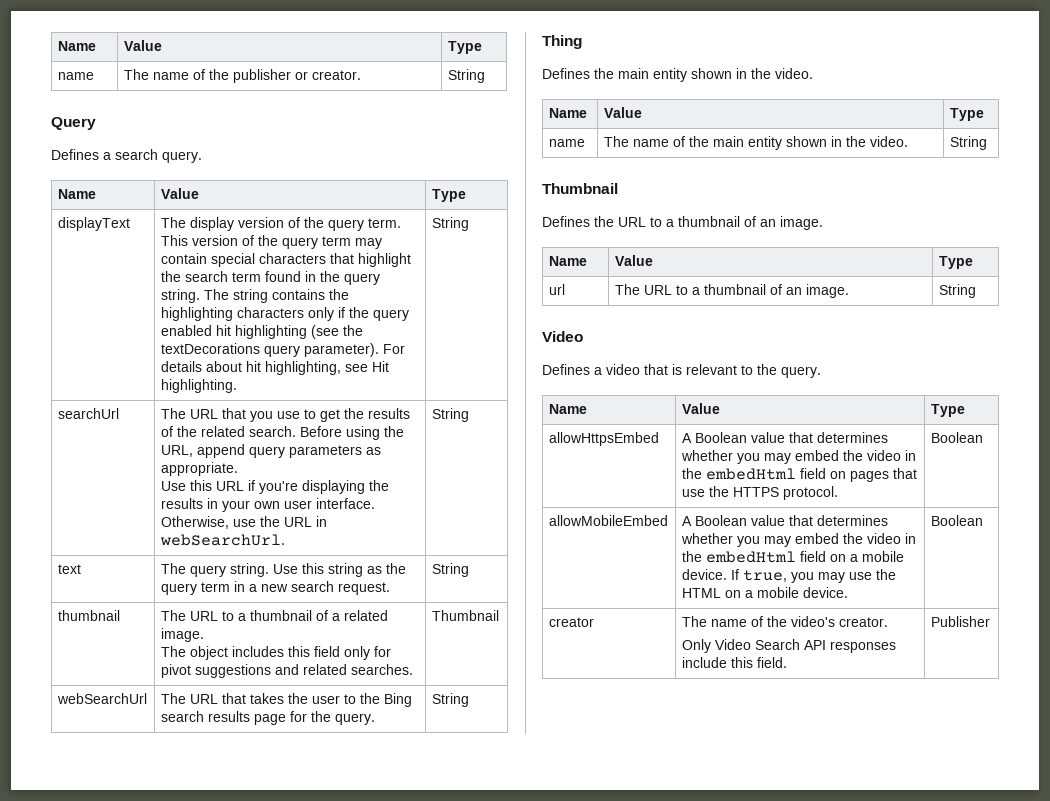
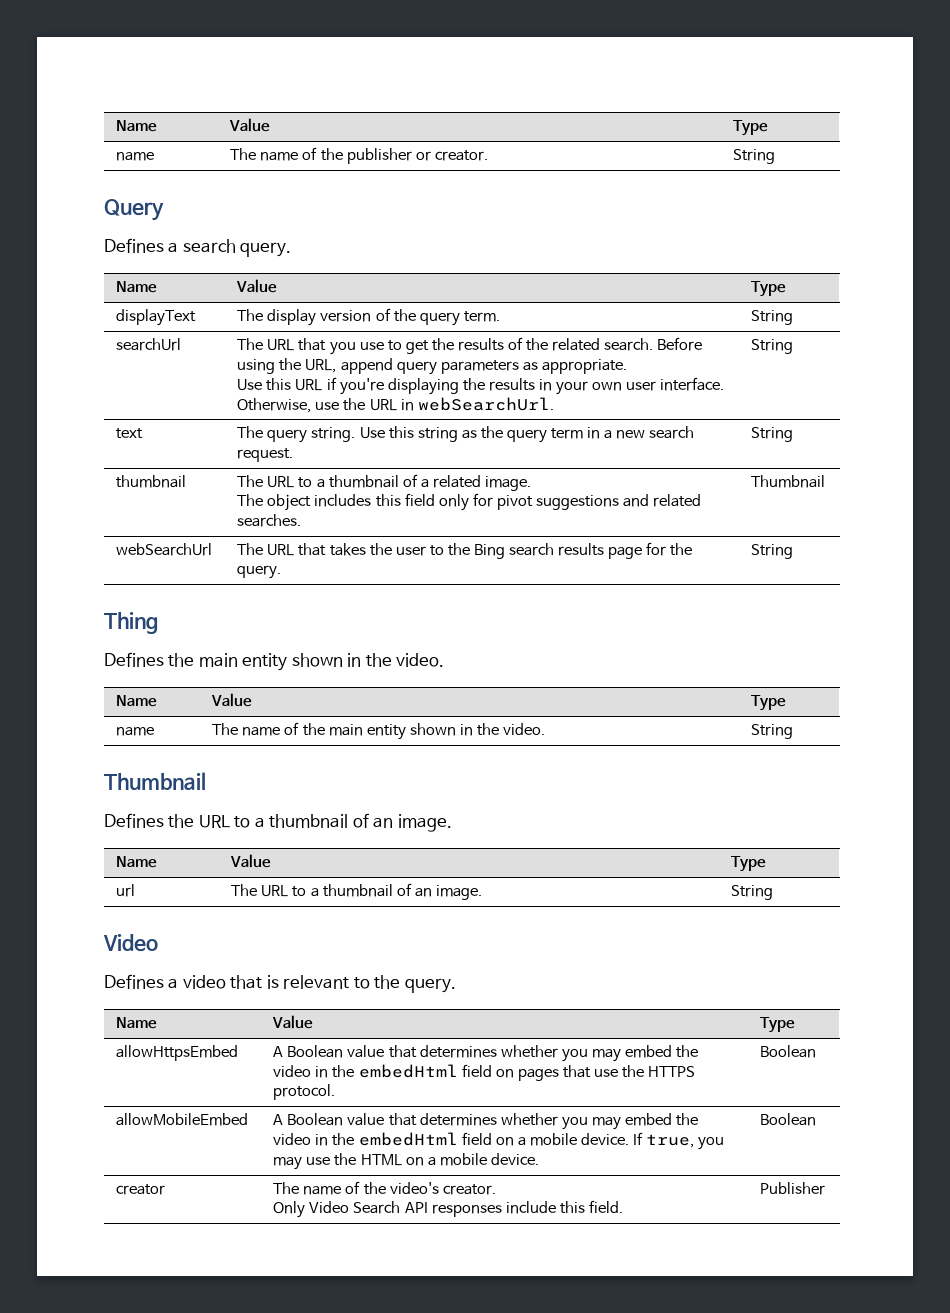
- This version of the query term may contain special characters that highlight the search term found in the query string. The string contains the highlighting characters only if the query enabled hit highlighting (see the textDecorations query parameter). For details about hit highlighting, see Hit highlighting.

